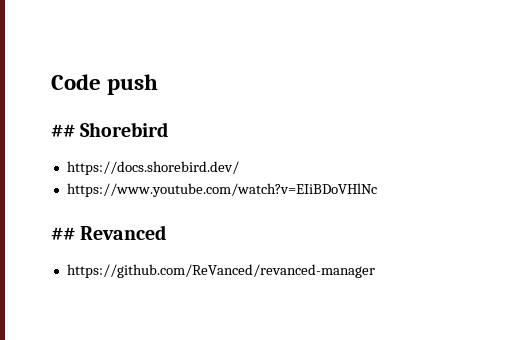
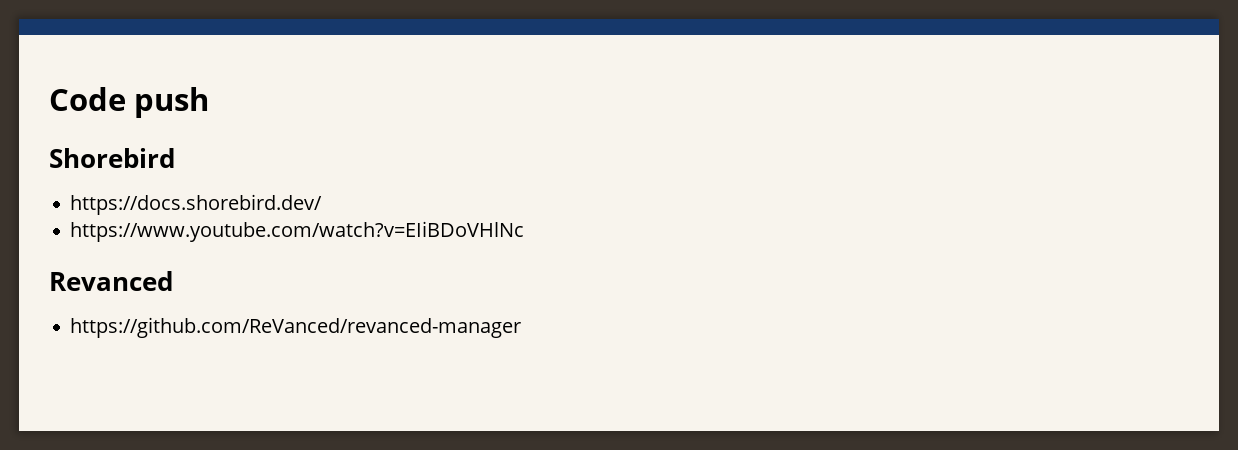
- ## Shorebird
+ Shorebird
- ## Revanced
+ Revanced

